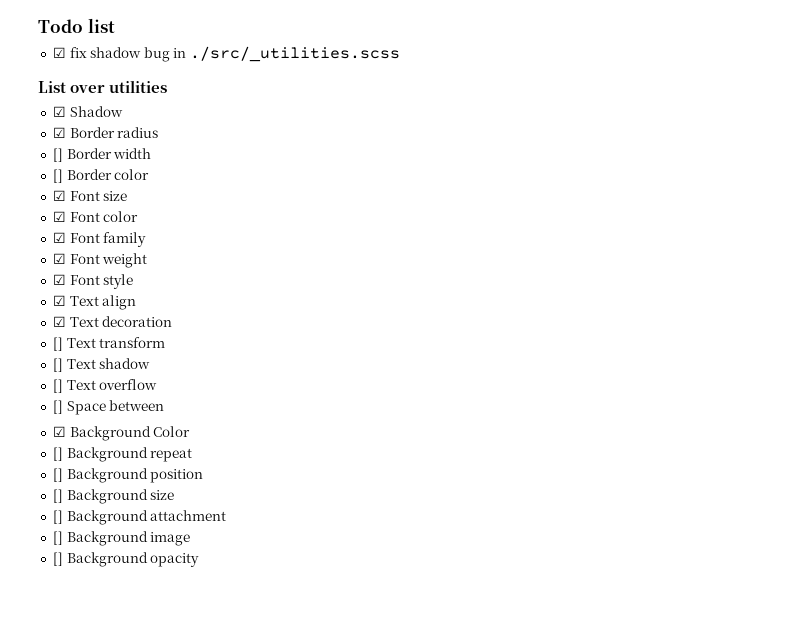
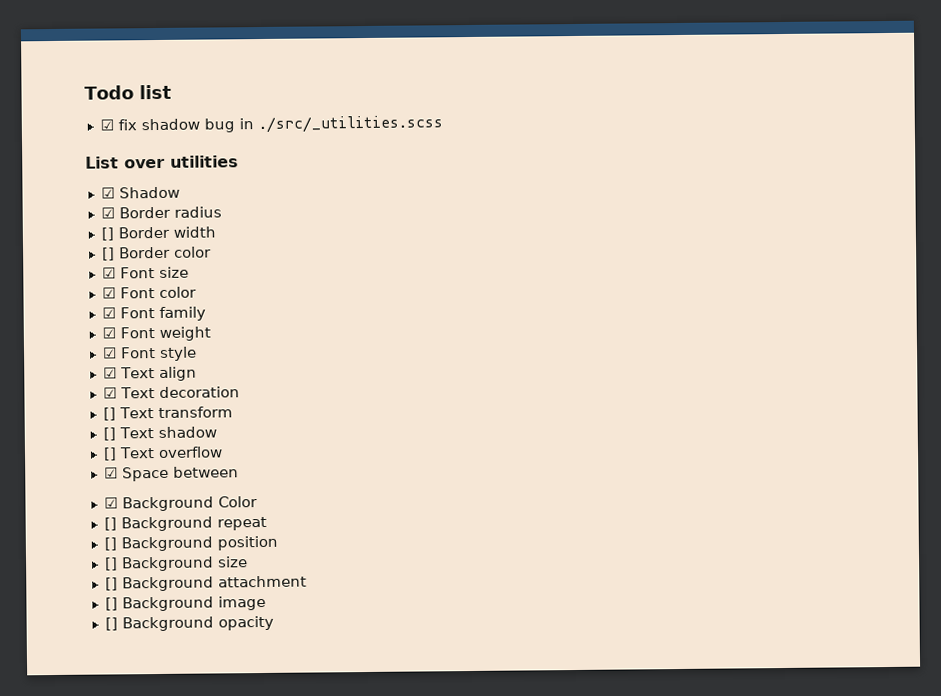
- [] Space between
+ ☑ Space between

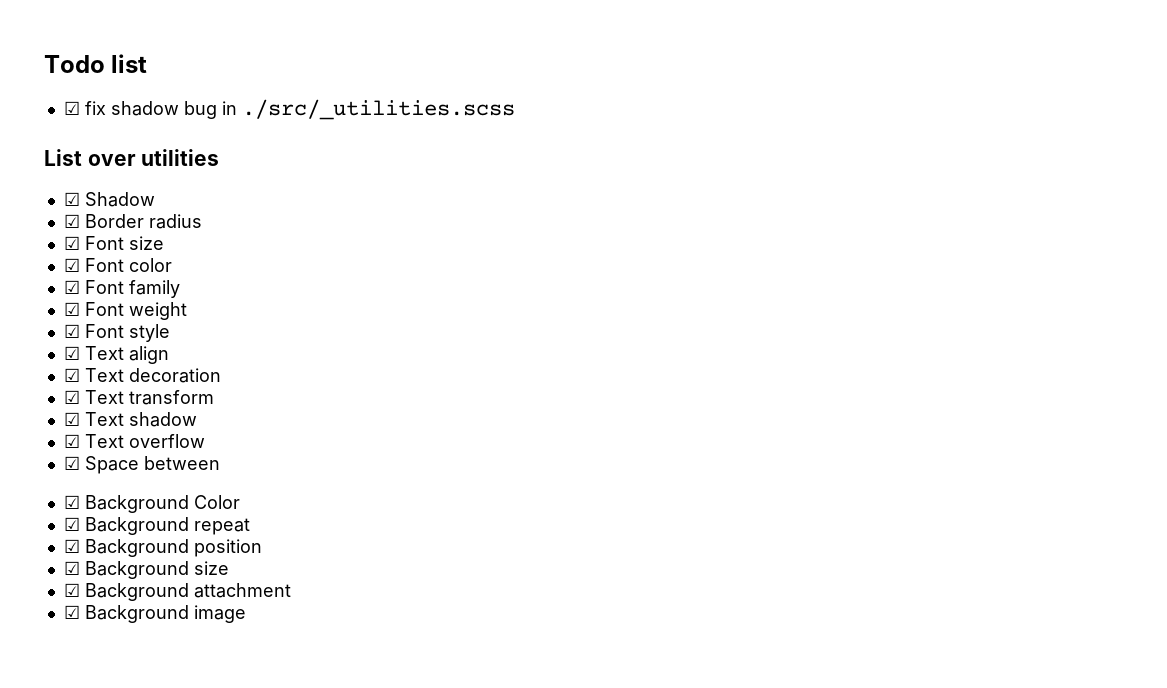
- [] Border width
- [] Border color
- [] Text transform
+ ☑ Text transform
- [] Text shadow
+ ☑ Text shadow
- [] Text overflow
+ ☑ Text overflow
- [] Background repeat
+ ☑ Background repeat
- [] Background position
+ ☑ Background position
- [] Background size
+ ☑ Background size
- [] Background attachment
+ ☑ Background attachment
- [] Background image
+ ☑ Background image
- [] Background opacity

